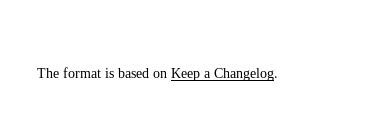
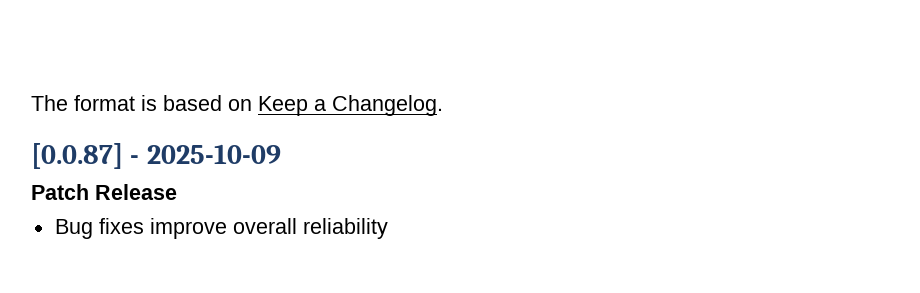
+ [0.0.87] - 2025-10-09
+ Patch Release
+ Bug fixes improve overall reliability

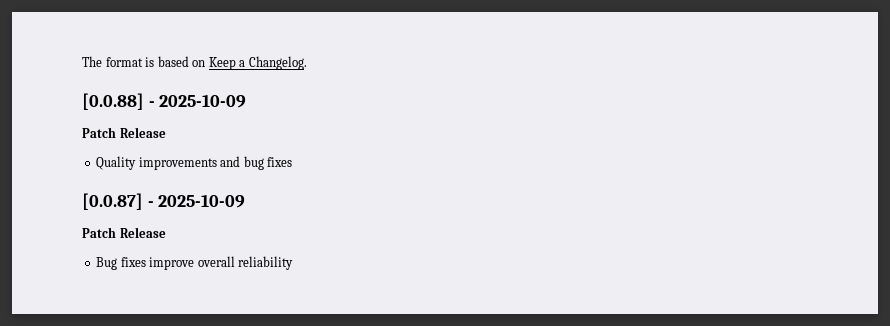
+ [0.0.88] - 2025-10-09
+ Patch Release
+ Quality improvements and bug fixes

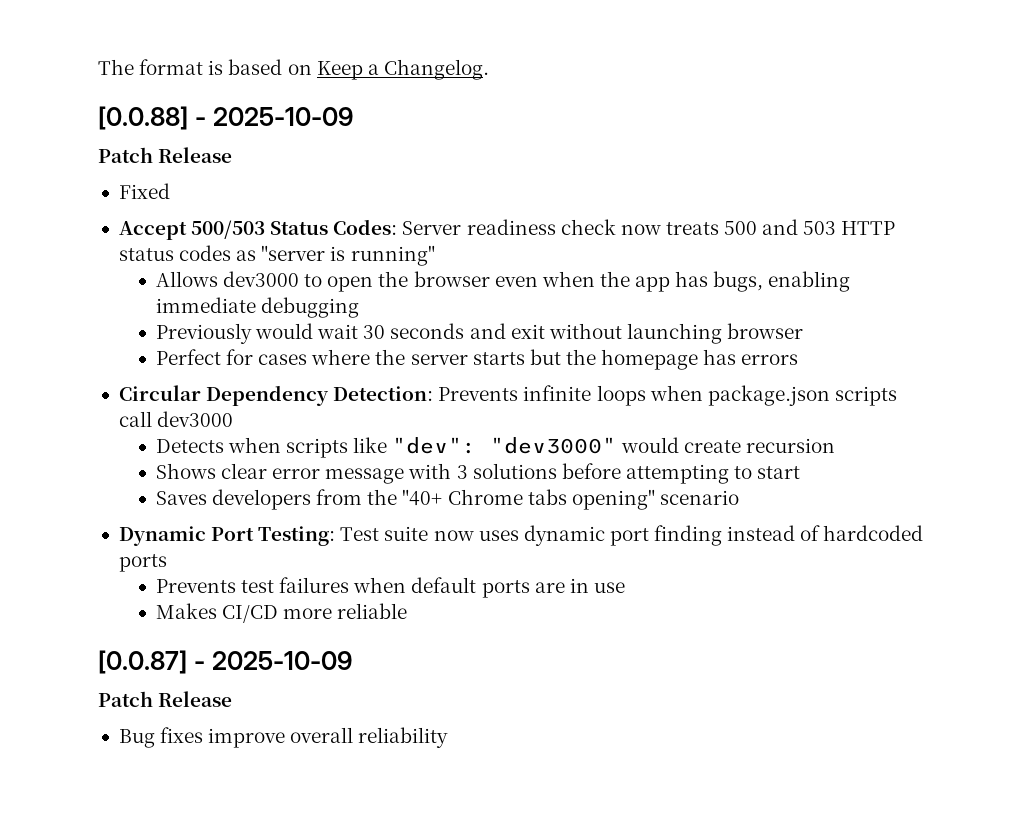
- Quality improvements and bug fixes
+ Fixed
+ Accept 500/503 Status Codes: Server readiness check now treats 500 and 503 HTTP status codes as "server is running"
+ Allows dev3000 to open the browser even when the app has bugs, enabling immediate debugging
+ Previously would wait 30 seconds and exit without launching browser
+ Perfect for cases where the server starts but the homepage has errors
+ Circular Dependency Detection: Prevents infinite loops when package.json scripts call dev3000
+ Detects when scripts like "dev": "dev3000" would create recursion
+ Shows clear error message with 3 solutions before attempting to start
+ Saves developers from the "40+ Chrome tabs opening" scenario
+ Dynamic Port Testing: Test suite now uses dynamic port finding instead of hardcoded ports
+ Prevents test failures when default ports are in use
+ Makes CI/CD more reliable

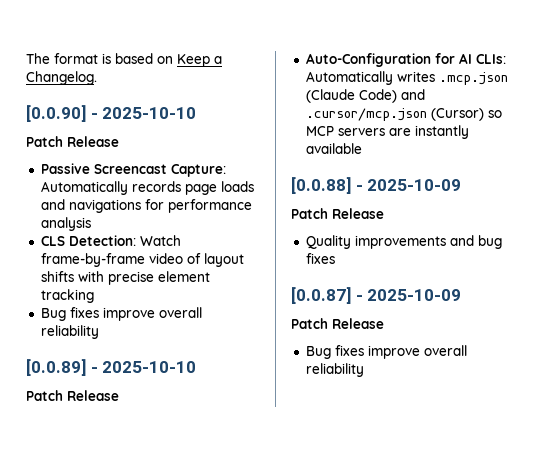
+ [0.0.90] - 2025-10-10
+ Patch Release
+ Passive Screencast Capture: Automatically records page loads and navigations for performance analysis
+ CLS Detection: Watch frame-by-frame video of layout shifts with precise element tracking
+ Bug fixes improve overall reliability
+ [0.0.89] - 2025-10-10
+ Patch Release
+ Auto-Configuration for AI CLIs: Automatically writes .mcp.json (Claude Code) and .cursor/mcp.json (Cursor) so MCP servers are instantly available
- Fixed
- Accept 500/503 Status Codes: Server readiness check now treats 500 and 503 HTTP status codes as "server is running"
- Allows dev3000 to open the browser even when the app has bugs, enabling immediate debugging
- Previously would wait 30 seconds and exit without launching browser
- Perfect for cases where the server starts but the homepage has errors
- Circular Dependency Detection: Prevents infinite loops when package.json scripts call dev3000
- Detects when scripts like "dev": "dev3000" would create recursion
- Shows clear error message with 3 solutions before attempting to start
- Saves developers from the "40+ Chrome tabs opening" scenario
- Dynamic Port Testing: Test suite now uses dynamic port finding instead of hardcoded ports
- Prevents test failures when default ports are in use
- Makes CI/CD more reliable
+ Quality improvements and bug fixes

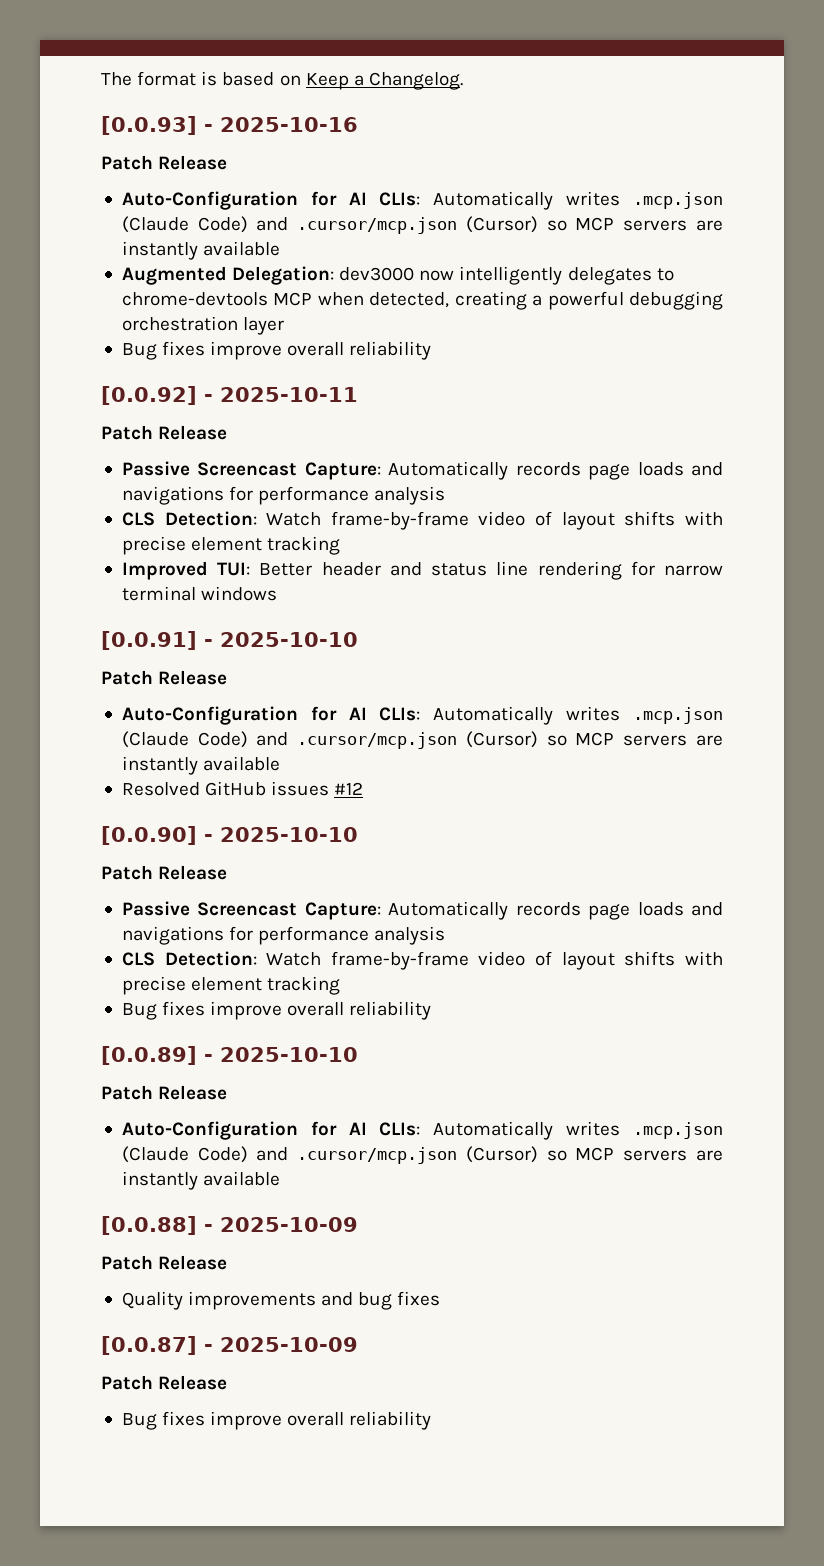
+ [0.0.93] - 2025-10-16
+ Patch Release
+ Auto-Configuration for AI CLIs: Automatically writes .mcp.json (Claude Code) and .cursor/mcp.json (Cursor) so MCP servers are instantly available
+ Augmented Delegation: dev3000 now intelligently delegates to chrome-devtools MCP when detected, creating a powerful debugging orchestration layer
+ Bug fixes improve overall reliability
+ [0.0.92] - 2025-10-11
+ Patch Release
+ Passive Screencast Capture: Automatically records page loads and navigations for performance analysis
+ CLS Detection: Watch frame-by-frame video of layout shifts with precise element tracking
+ Improved TUI: Better header and status line rendering for narrow terminal windows
+ [0.0.91] - 2025-10-10
+ Patch Release
+ Auto-Configuration for AI CLIs: Automatically writes .mcp.json (Claude Code) and .cursor/mcp.json (Cursor) so MCP servers are instantly available
+ Resolved GitHub issues #12

